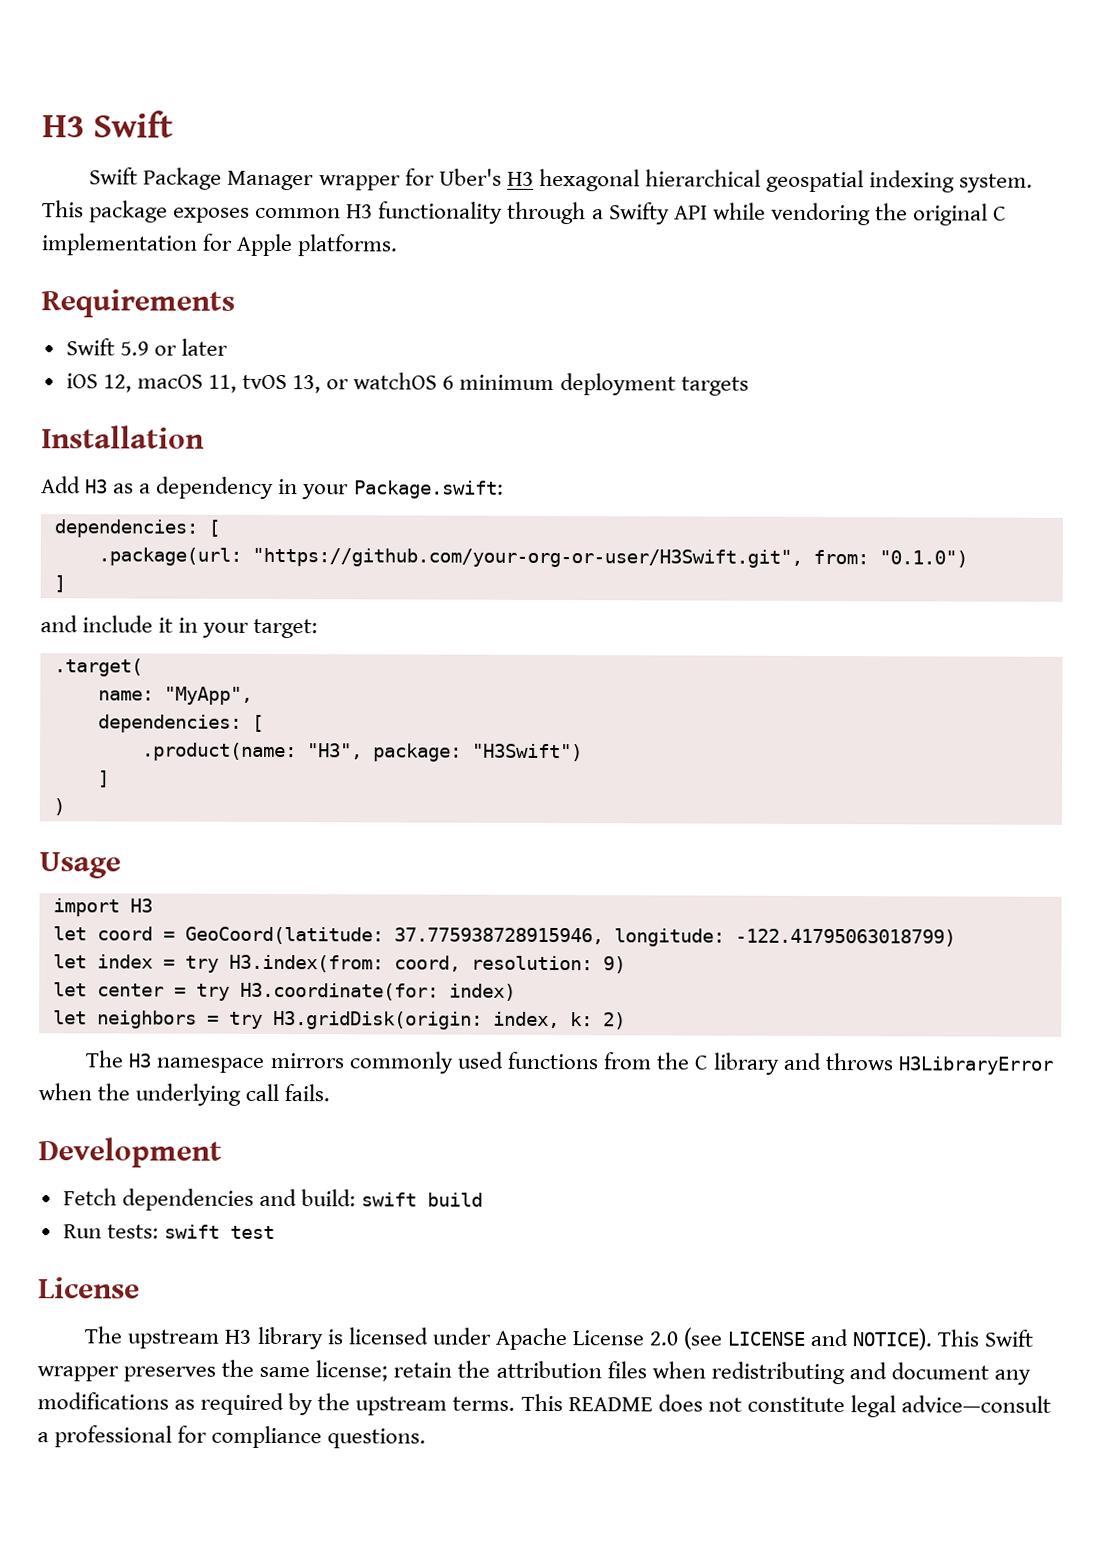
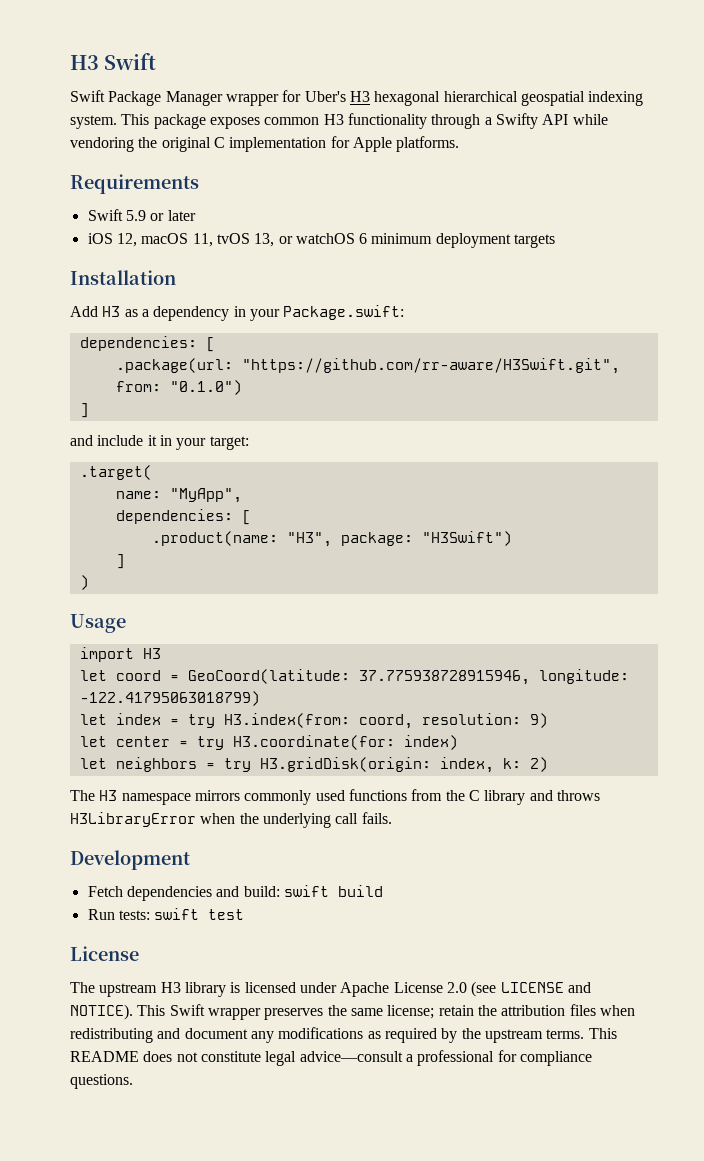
- .package(url: "https://github.com/your-org-or-user/H3Swift.git", from: "0.1.0")
+ .package(url: "https://github.com/rr-aware/H3Swift.git", from: "0.1.0")

